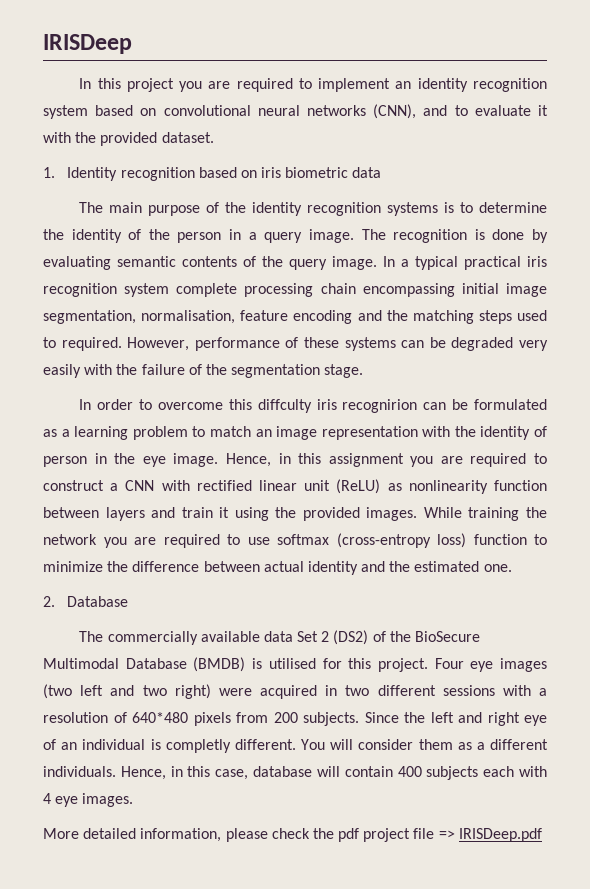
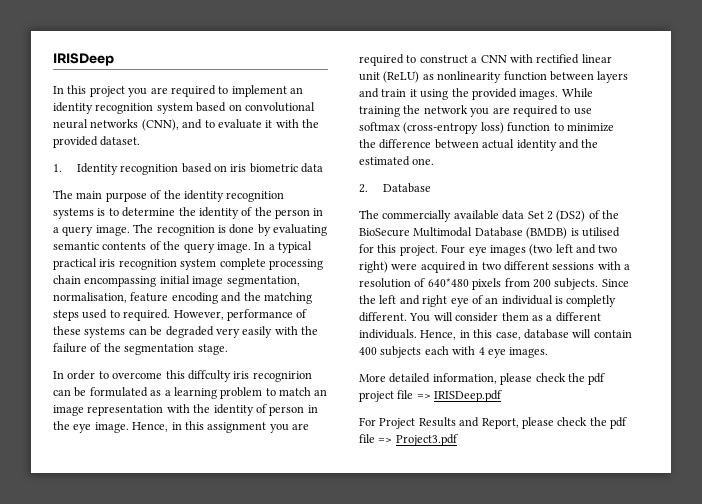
+ For Project Results and Report, please check the pdf file => Project3.pdf

